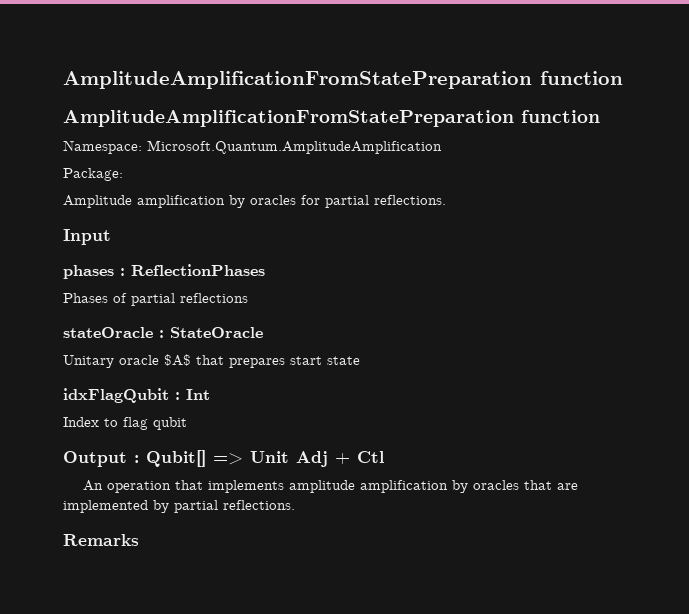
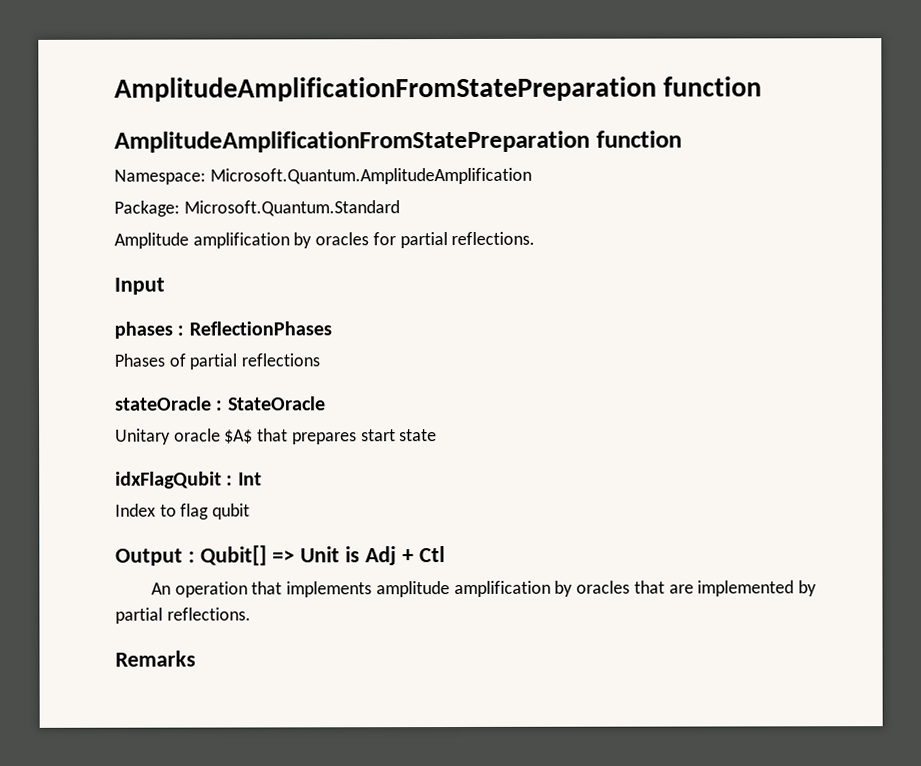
- Package:
+ Package: Microsoft.Quantum.Standard
- Output : Qubit[] => Unit Adj + Ctl
+ Output : Qubit[] => Unit is Adj + Ctl

